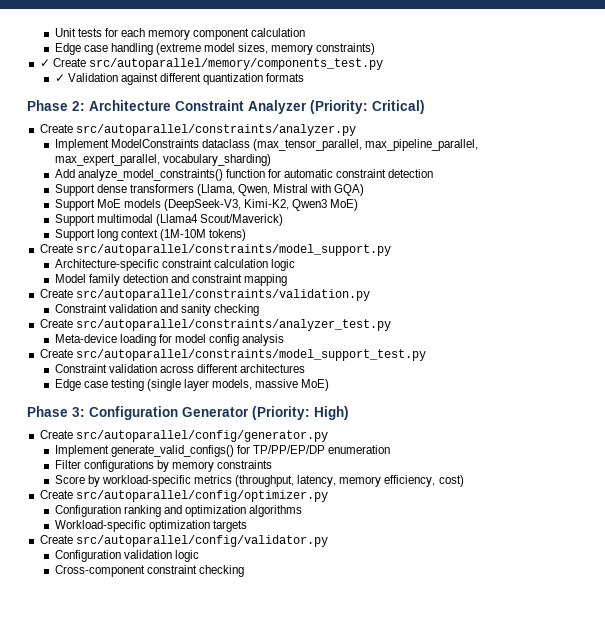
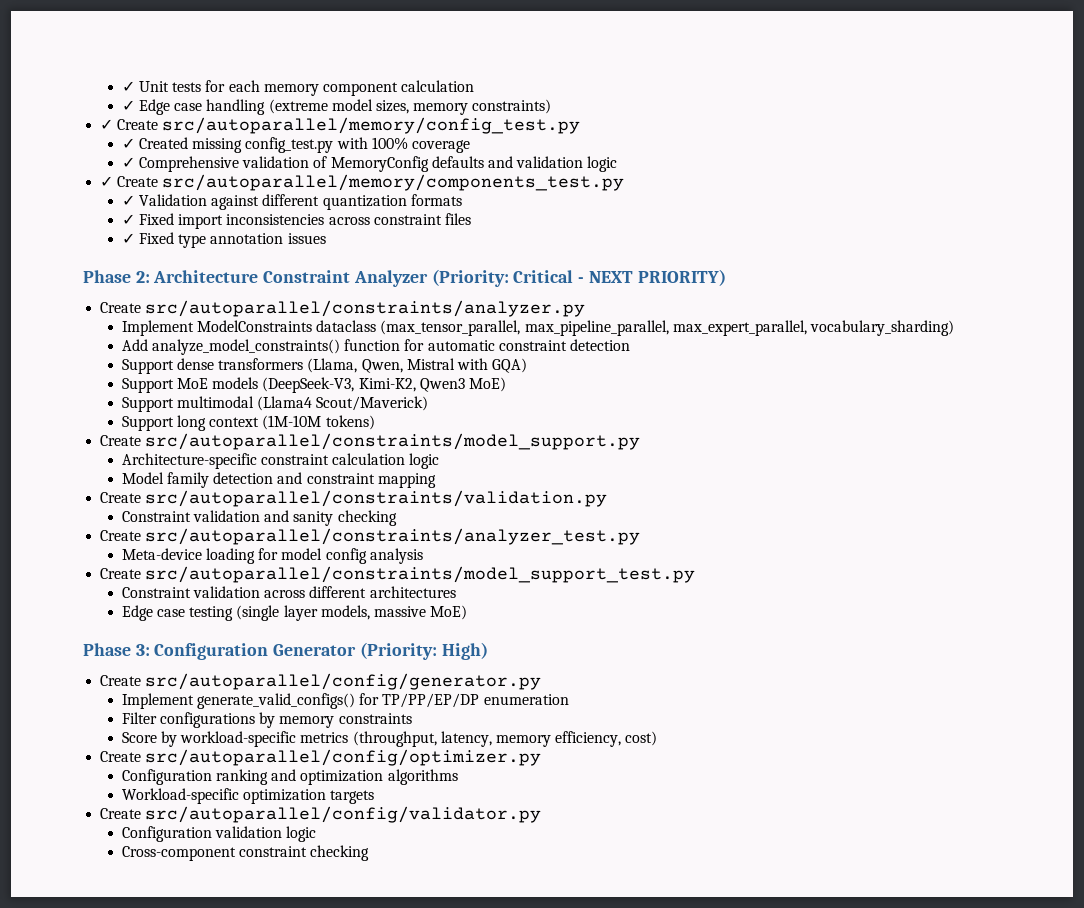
- Unit tests for each memory component calculation
+ ✓ Unit tests for each memory component calculation
- Edge case handling (extreme model sizes, memory constraints)
+ ✓ Edge case handling (extreme model sizes, memory constraints)
+ ✓ Create src/autoparallel/memory/config_test.py
+ ✓ Created missing config_test.py with 100% coverage
+ ✓ Comprehensive validation of MemoryConfig defaults and validation logic
+ ✓ Fixed import inconsistencies across constraint files
+ ✓ Fixed type annotation issues
- Phase 2: Architecture Constraint Analyzer (Priority: Critical)
+ Phase 2: Architecture Constraint Analyzer (Priority: Critical - NEXT PRIORITY)

